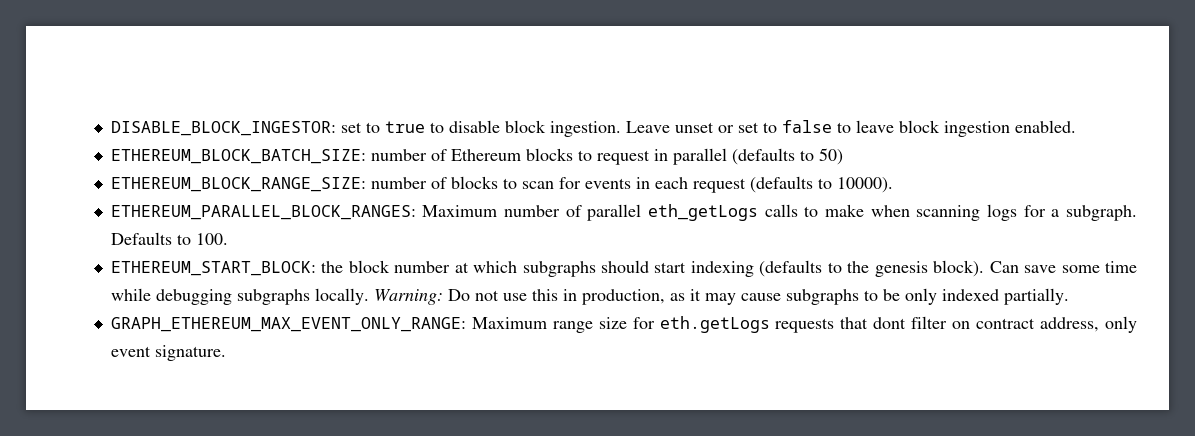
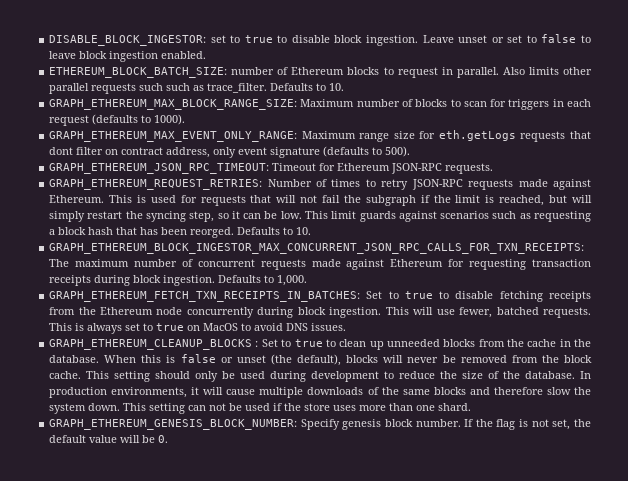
- ETHEREUM_BLOCK_BATCH_SIZE: number of Ethereum blocks to request in parallel (defaults to 50)
- ETHEREUM_BLOCK_RANGE_SIZE: number of blocks to scan for events in each request (defaults to 10000).
- ETHEREUM_PARALLEL_BLOCK_RANGES: Maximum number of parallel eth_getLogs calls to make when scanning logs for a subgraph. Defaults to 100.
- ETHEREUM_START_BLOCK: the block number at which subgraphs should start indexing (defaults to the genesis block). Can save some time while debugging subgraphs locally. Warning: Do not use this in production, as it may cause subgraphs to be only indexed partially.
+ ETHEREUM_BLOCK_BATCH_SIZE: number of Ethereum blocks to request in parallel. Also limits other parallel requests such such as trace_filter. Defaults to 10.
+ GRAPH_ETHEREUM_MAX_BLOCK_RANGE_SIZE: Maximum number of blocks to scan for triggers in each request (defaults to 1000).
- GRAPH_ETHEREUM_MAX_EVENT_ONLY_RANGE: Maximum range size for eth.getLogs requests that dont filter on contract address, only event signature.
+ GRAPH_ETHEREUM_MAX_EVENT_ONLY_RANGE: Maximum range size for eth.getLogs requests that dont filter on contract address, only event signature (defaults to 500).
+ GRAPH_ETHEREUM_JSON_RPC_TIMEOUT: Timeout for Ethereum JSON-RPC requests.
+ GRAPH_ETHEREUM_REQUEST_RETRIES: Number of times to retry JSON-RPC requests made against Ethereum. This is used for requests that will not fail the subgraph if the limit is reached, but will simply restart the syncing step, so it can be low. This limit guards against scenarios such as requesting a block hash that has been reorged. Defaults to 10.
+ GRAPH_ETHEREUM_BLOCK_INGESTOR_MAX_CONCURRENT_JSON_RPC_CALLS_FOR_TXN_RECEIPTS: The maximum number of concurrent requests made against Ethereum for requesting transaction receipts during block ingestion. Defaults to 1,000.
+ GRAPH_ETHEREUM_FETCH_TXN_RECEIPTS_IN_BATCHES: Set to true to disable fetching receipts from the Ethereum node concurrently during block ingestion. This will use fewer, batched requests. This is always set to true on MacOS to avoid DNS issues.
+ GRAPH_ETHEREUM_CLEANUP_BLOCKS : Set to true to clean up unneeded blocks from the cache in the database. When this is false or unset (the default), blocks will never be removed from the block cache. This setting should only be used during development to reduce the size of the database. In production environments, it will cause multiple downloads of the same blocks and therefore slow the system down. This setting can not be used if the store uses more than one shard.
+ GRAPH_ETHEREUM_GENESIS_BLOCK_NUMBER: Specify genesis block number. If the flag is not set, the default value will be 0.

